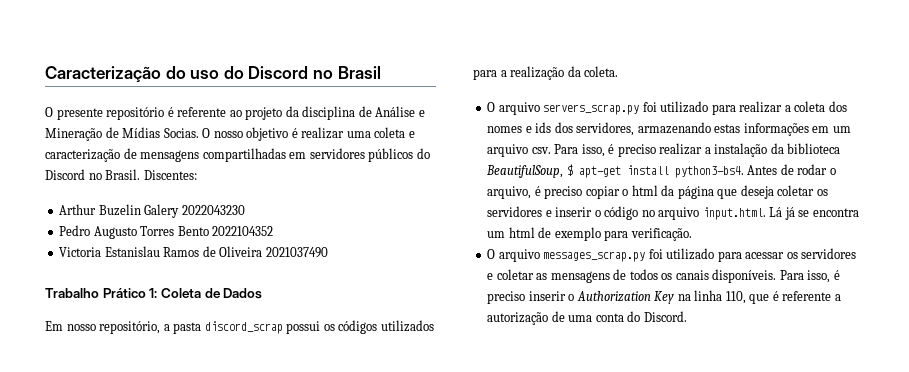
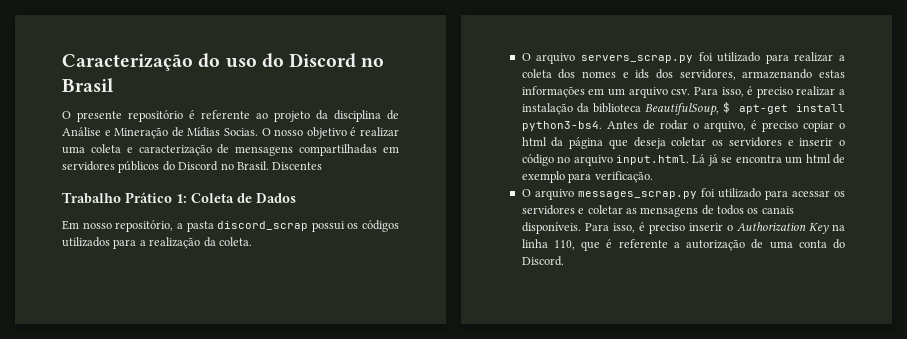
- Discentes:
- Arthur Buzelin Galery 2022043230
- Pedro Augusto Torres Bento 2022104352
- Victoria Estanislau Ramos de Oliveira 2021037490
+ Discentes

